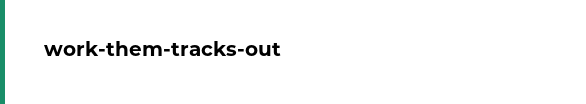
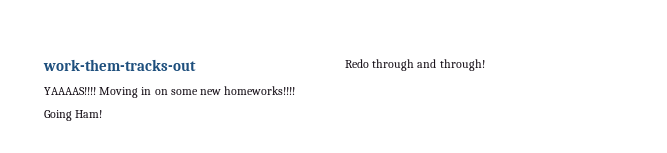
+ YAAAAS!!!! Moving in on some new homeworks!!!!
+ Going Ham!
+ Redo through and through!

